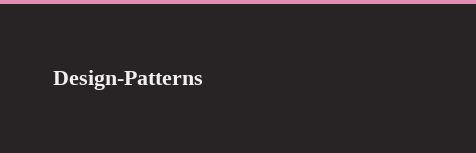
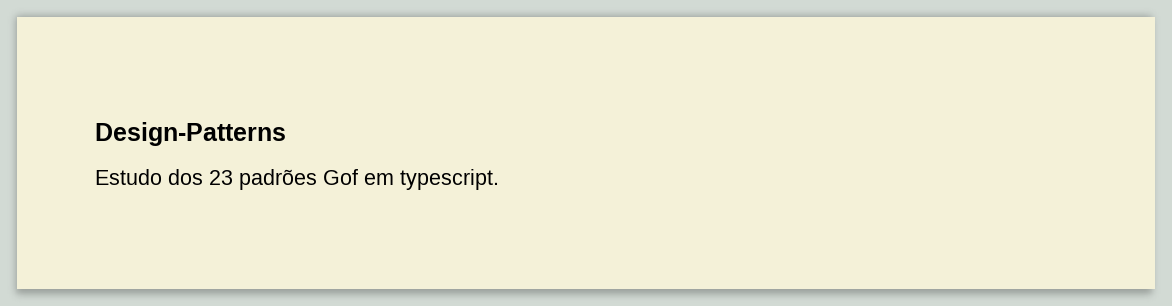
+ Estudo dos 23 padrões Gof em typescript.

